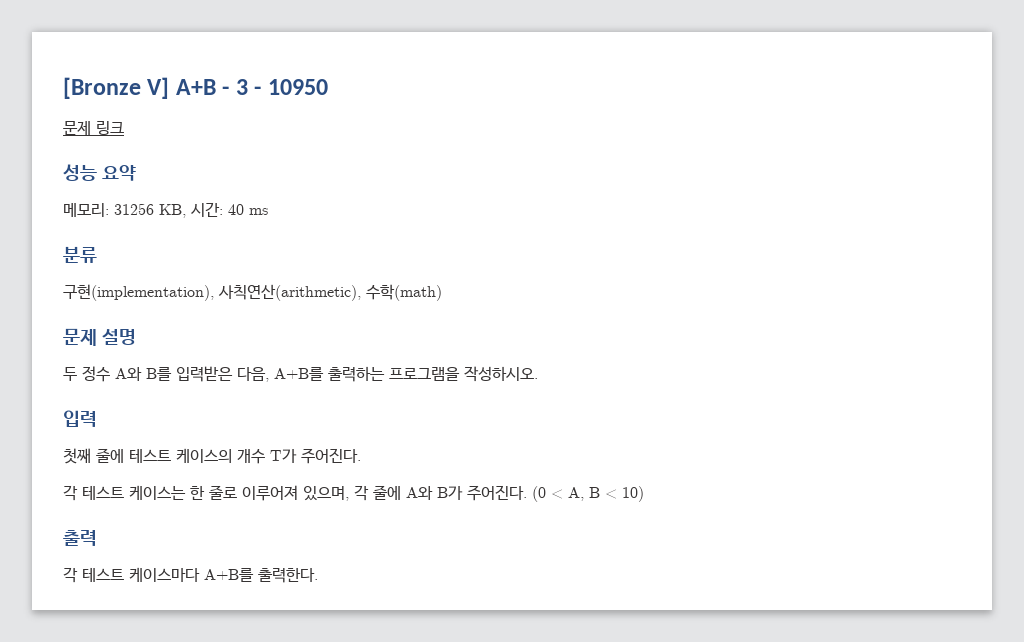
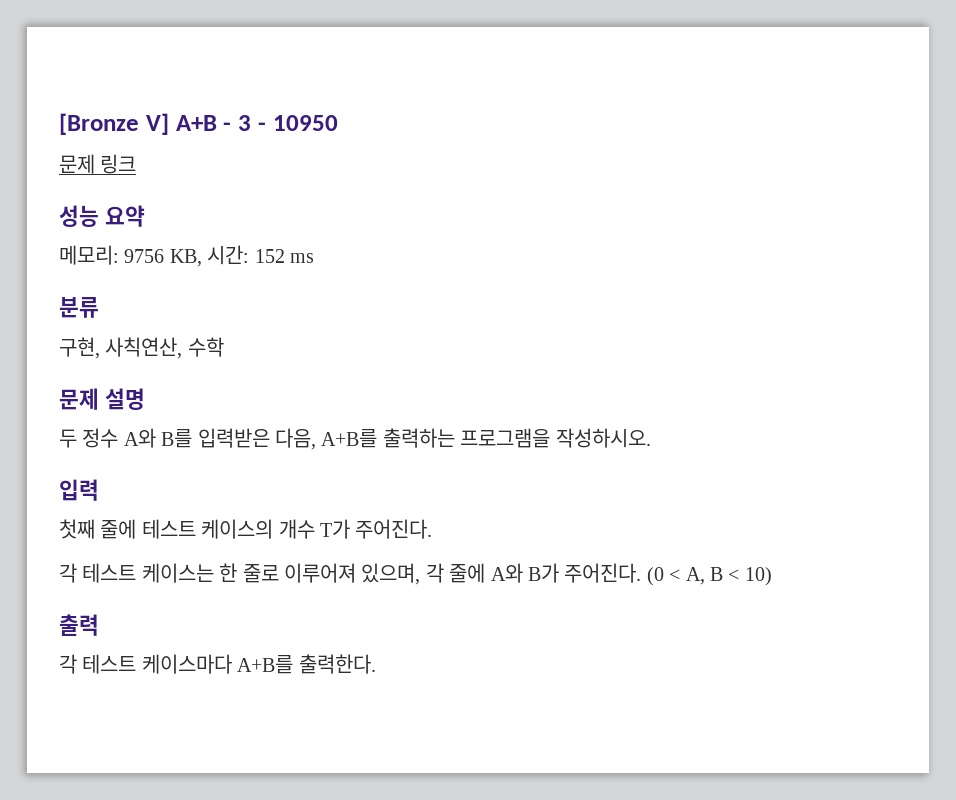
- 메모리: 31256 KB, 시간: 40 ms
+ 메모리: 9756 KB, 시간: 152 ms
- 구현(implementation), 사칙연산(arithmetic), 수학(math)
+ 구현, 사칙연산, 수학

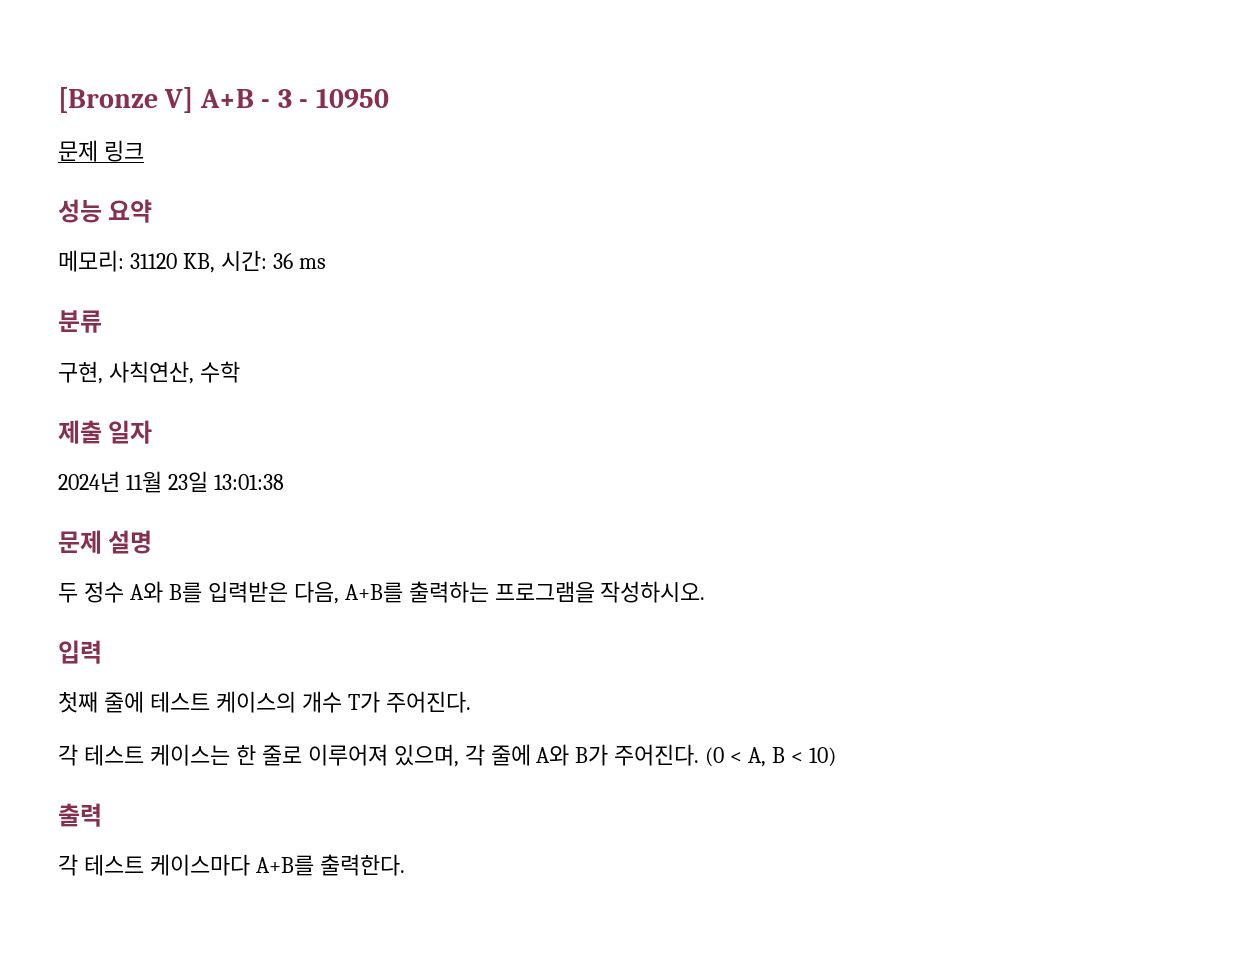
- 메모리: 9756 KB, 시간: 152 ms
+ 메모리: 31120 KB, 시간: 36 ms
+ 제출 일자
+ 2024년 11월 23일 13:01:38

